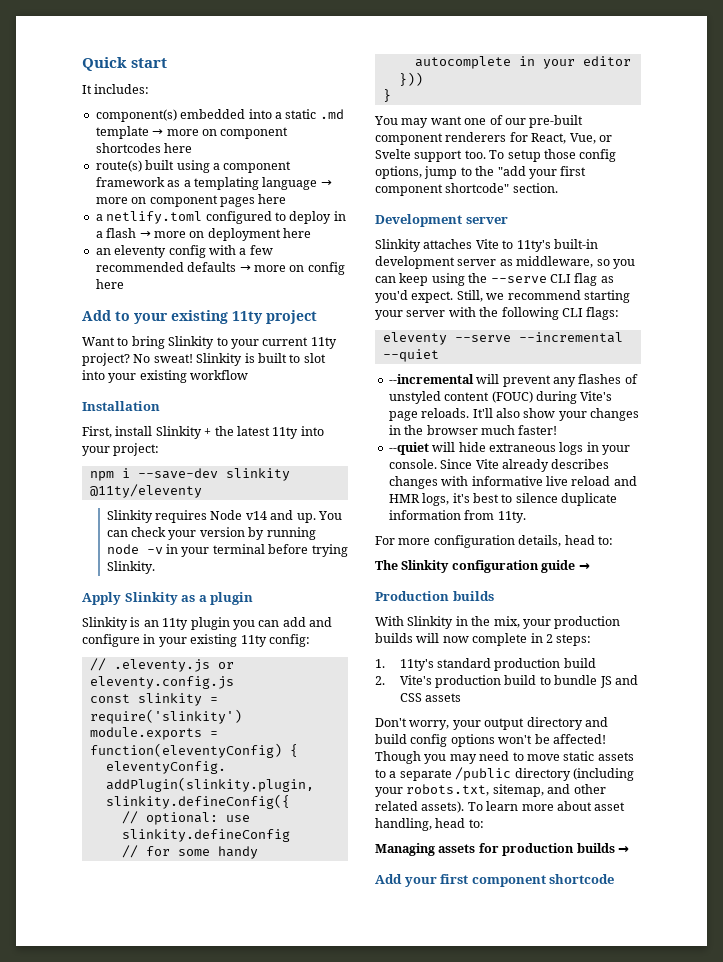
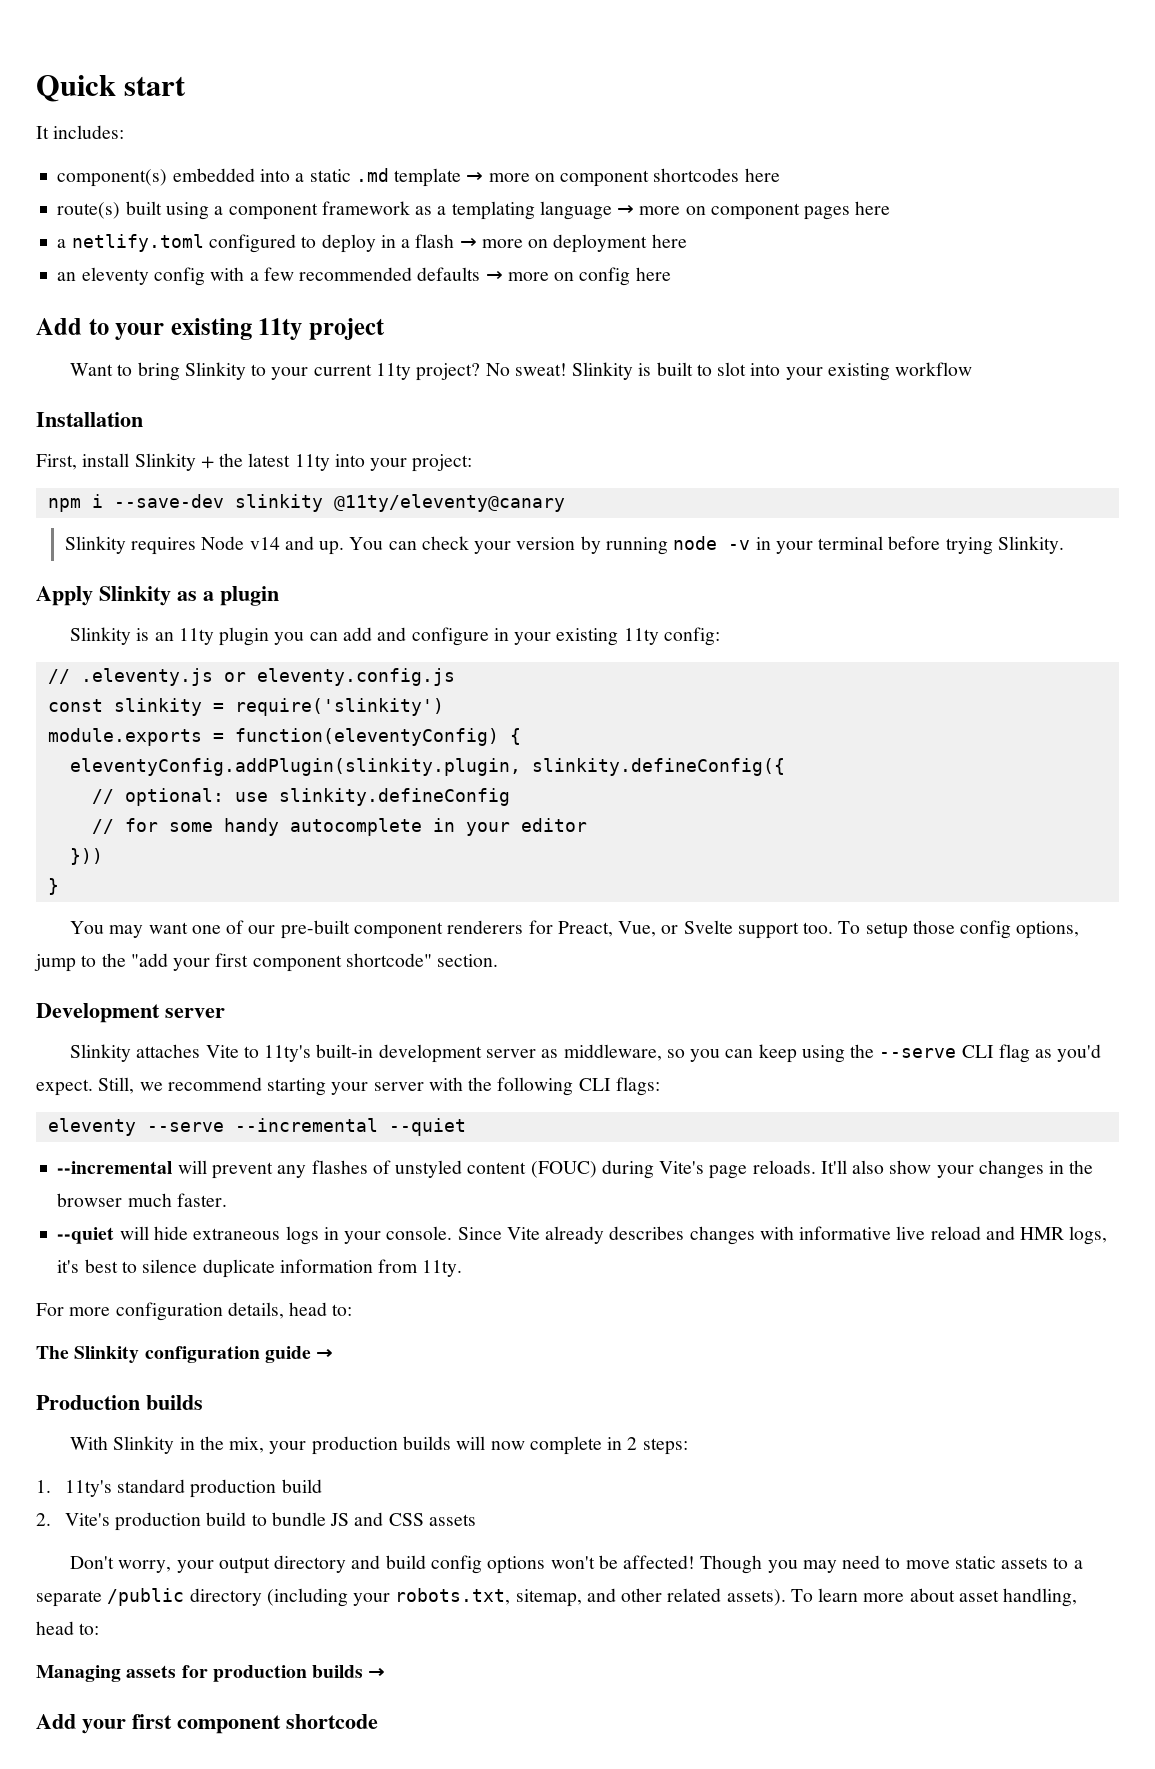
- npm i --save-dev slinkity @11ty/eleventy
+ npm i --save-dev slinkity @11ty/eleventy@canary
- You may want one of our pre-built component renderers for React, Vue, or Svelte support too.
+ You may want one of our pre-built component renderers for Preact, Vue, or Svelte support too.
- It'll also show your changes in the browser much faster!
+ It'll also show your changes in the browser much faster.

